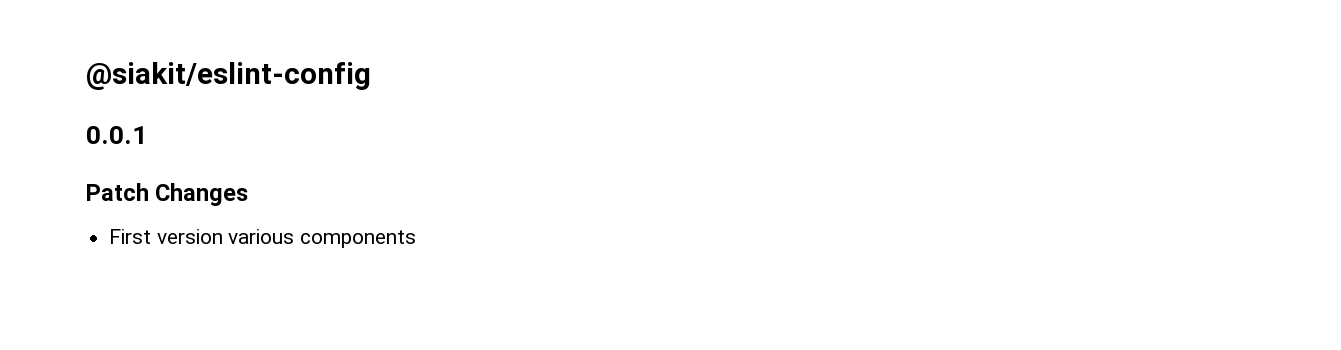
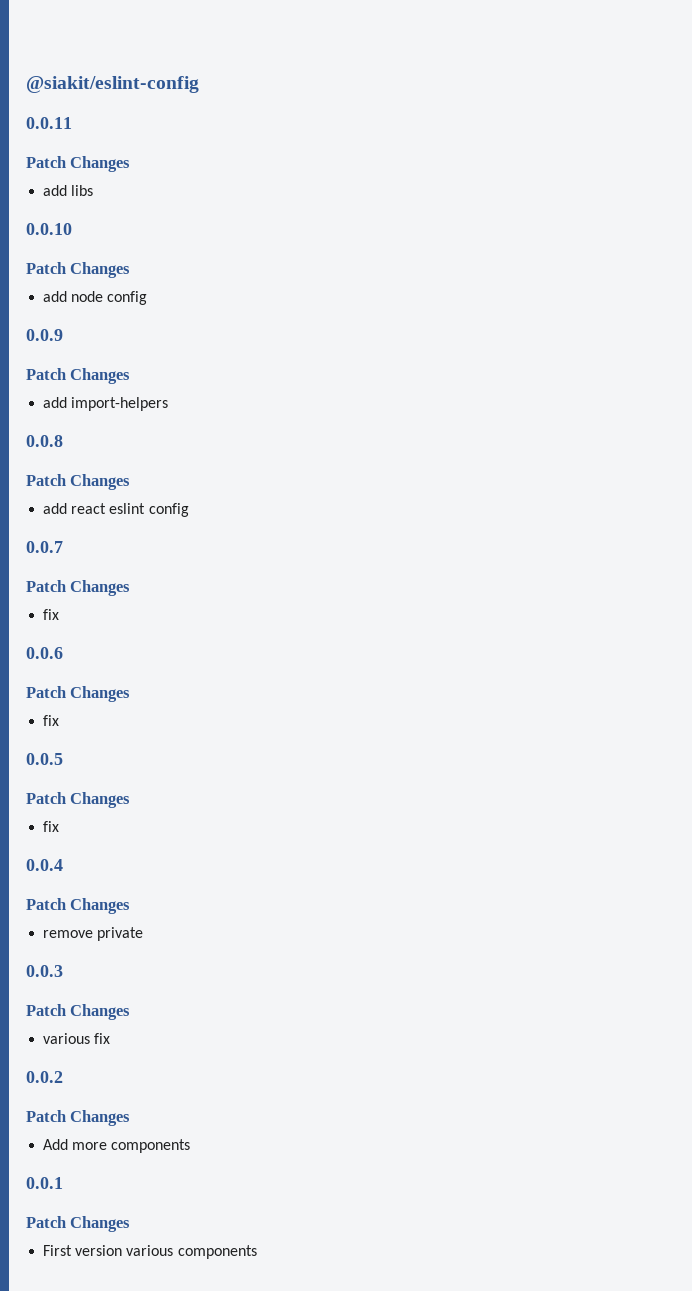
+ 0.0.11
+ Patch Changes
+ add libs
+ 0.0.10
+ Patch Changes
+ add node config
+ 0.0.9
+ Patch Changes
+ add import-helpers
+ 0.0.8
+ Patch Changes
+ add react eslint config
+ 0.0.7
+ Patch Changes
+ fix
+ 0.0.6
+ Patch Changes
+ fix
+ 0.0.5
+ Patch Changes
+ fix
+ 0.0.4
+ Patch Changes
+ remove private
+ 0.0.3
+ Patch Changes
+ various fix
+ 0.0.2
+ Patch Changes
+ Add more components

